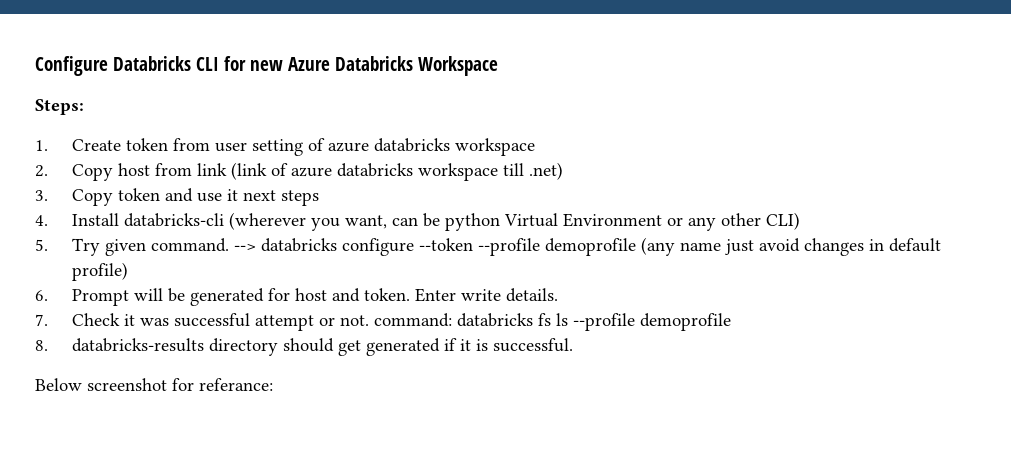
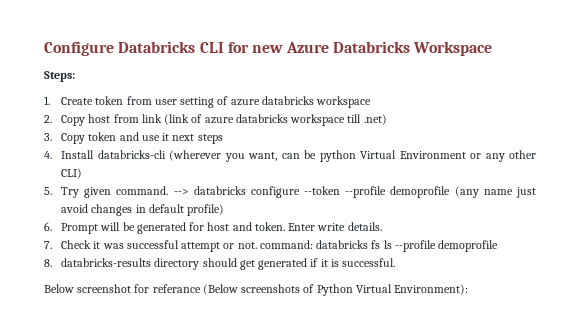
- Below screenshot for referance:
+ Below screenshot for referance (Below screenshots of Python Virtual Environment):

